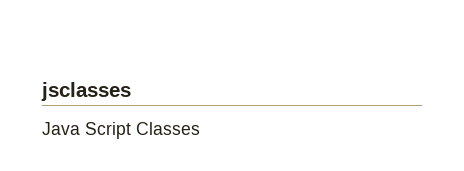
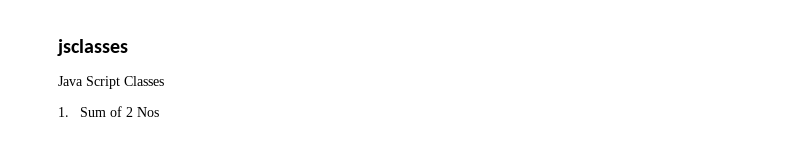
+ 1. Sum of 2 Nos

